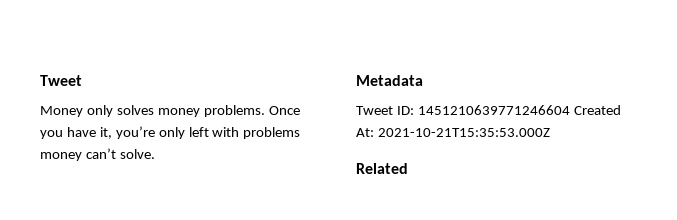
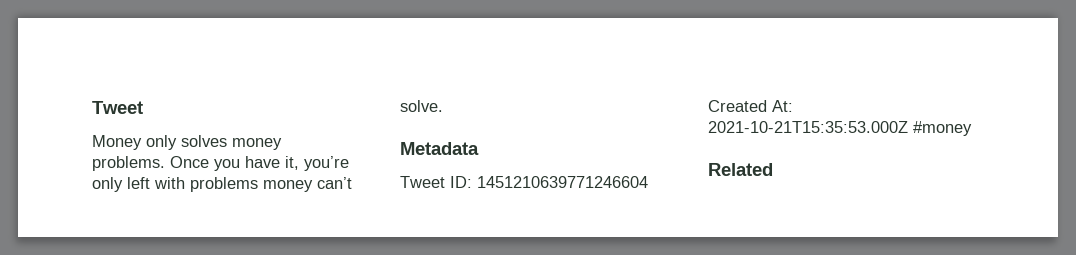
- Tweet ID: 1451210639771246604 Created At: 2021-10-21T15:35:53.000Z
+ Tweet ID: 1451210639771246604 Created At: 2021-10-21T15:35:53.000Z #money

